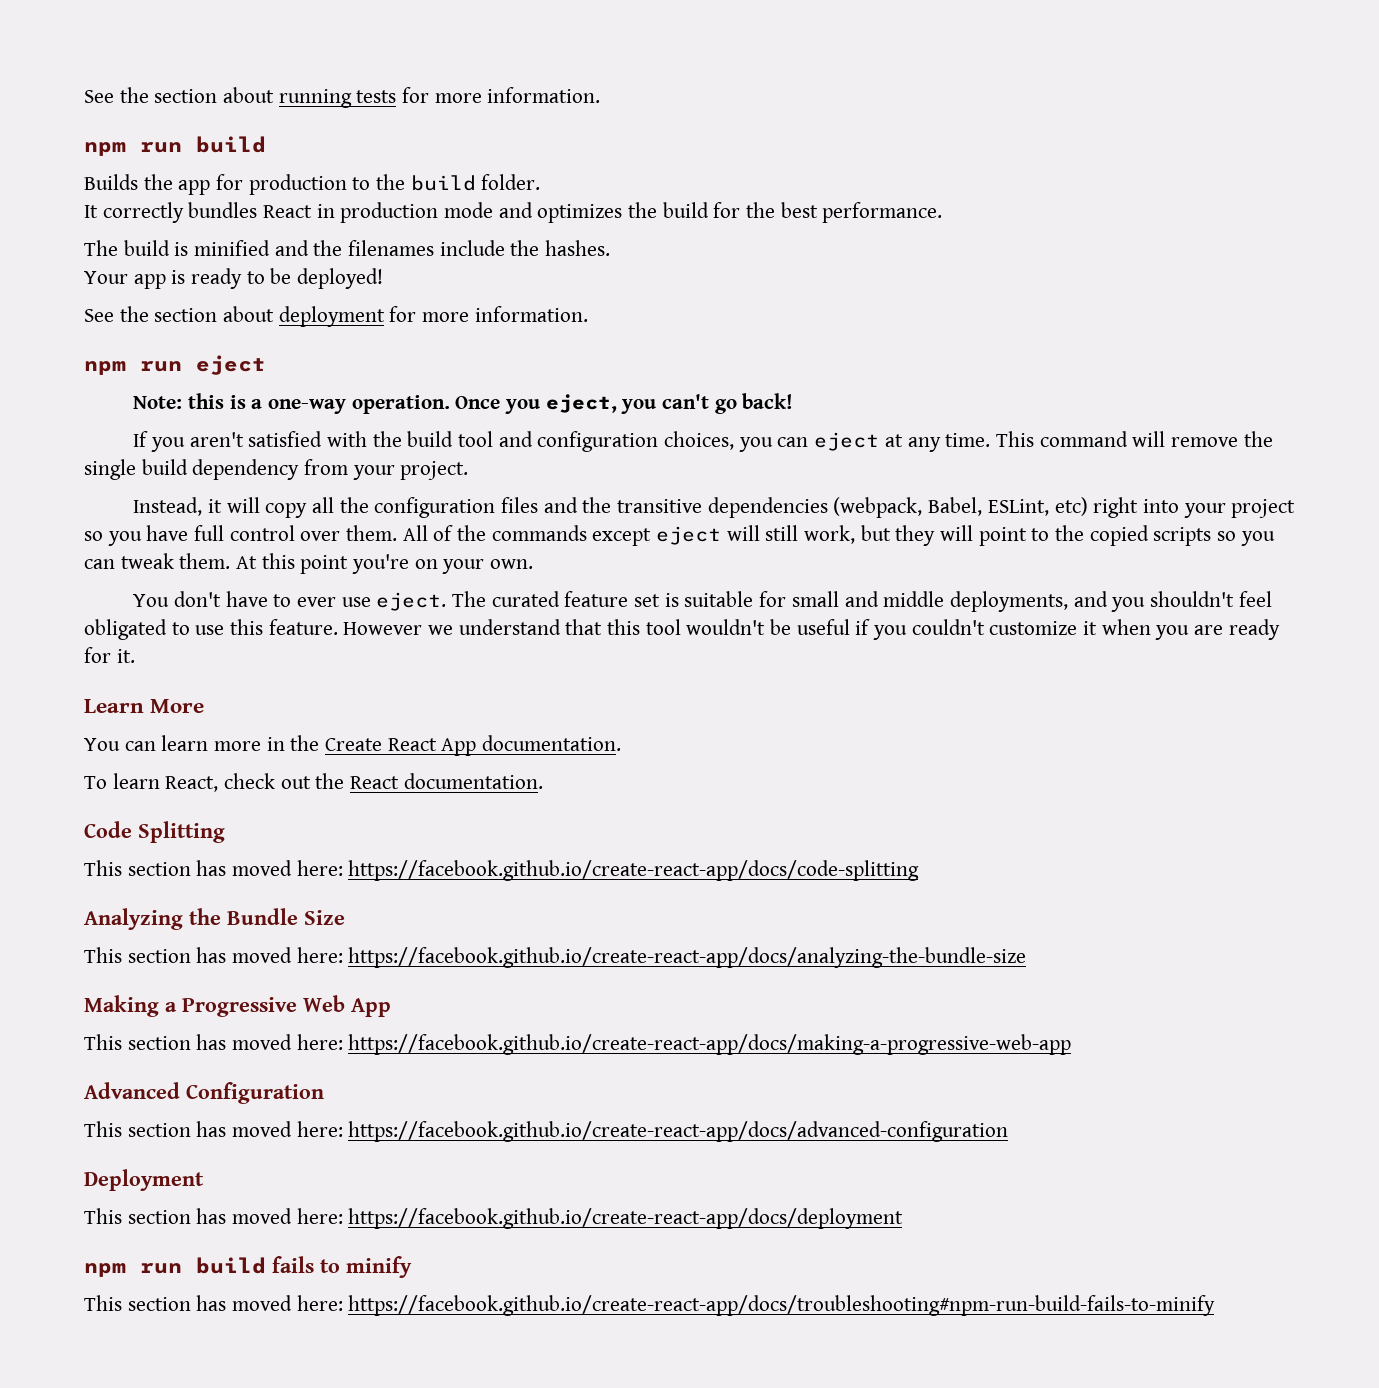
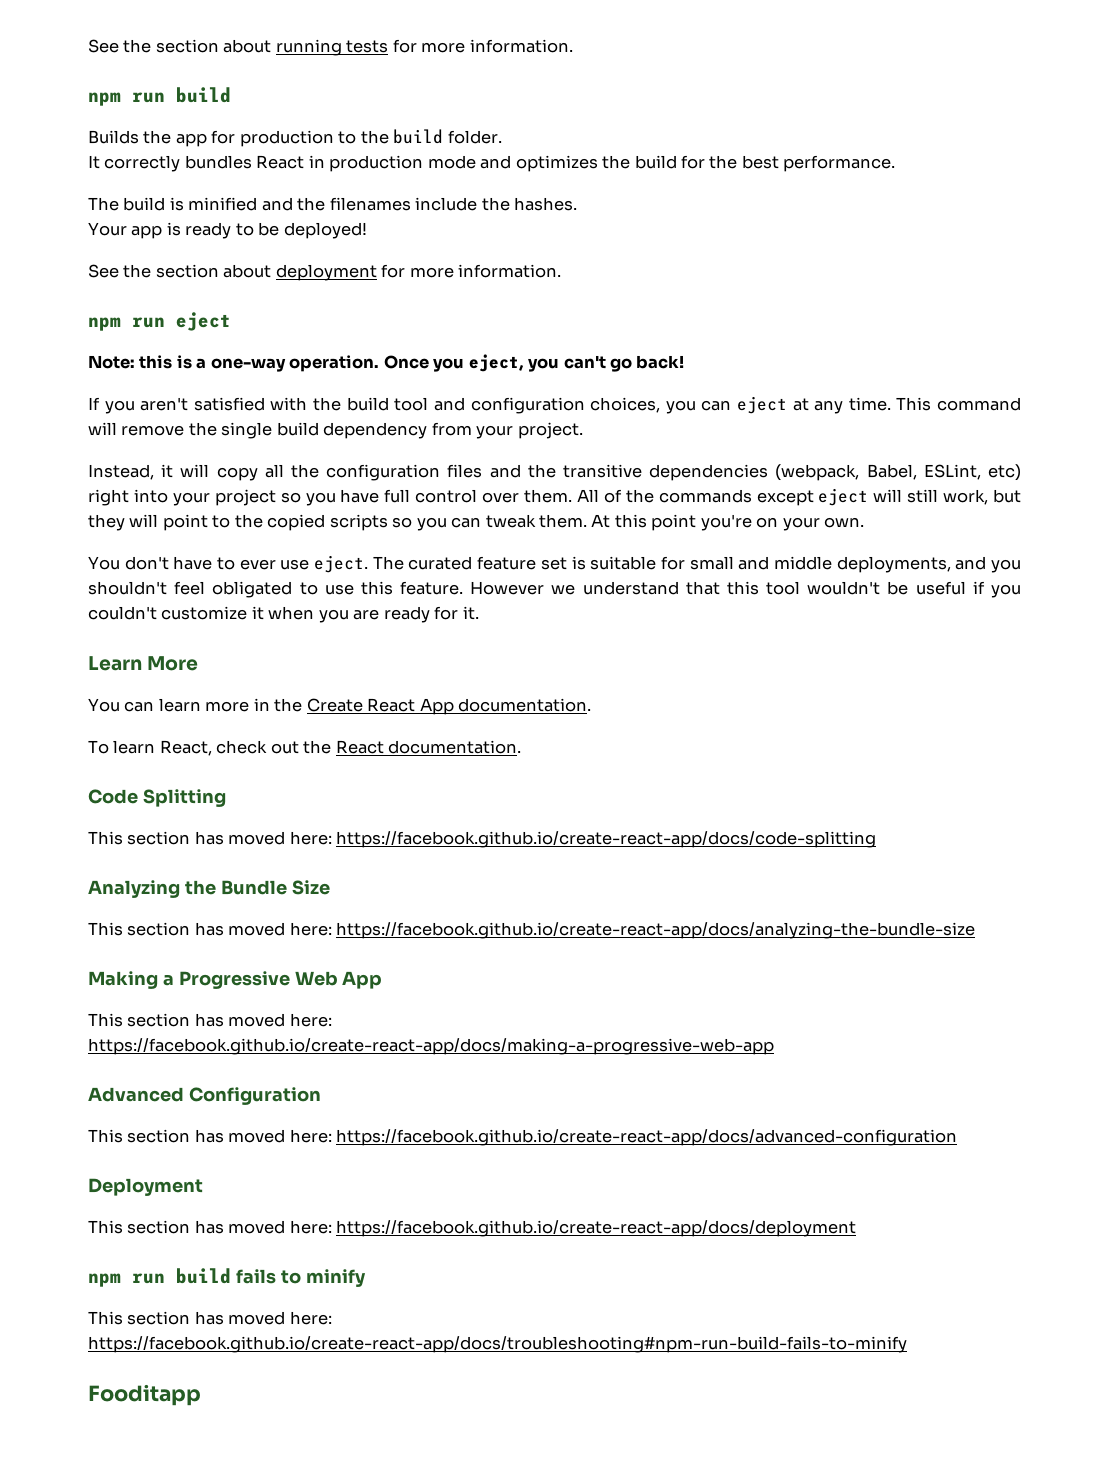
+ Fooditapp

